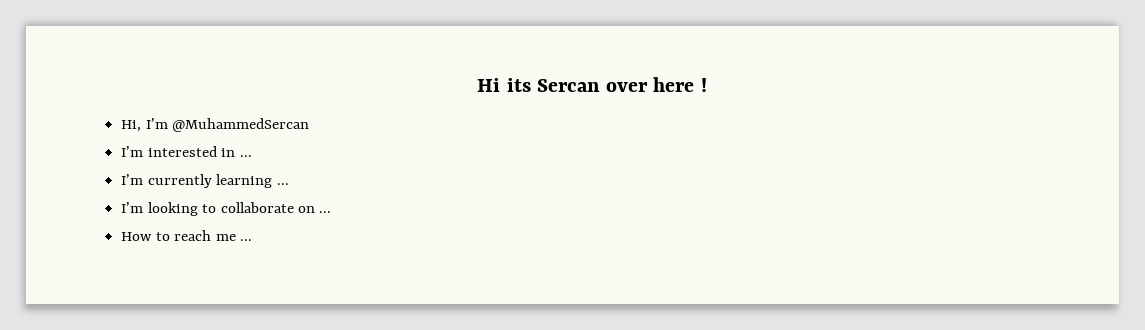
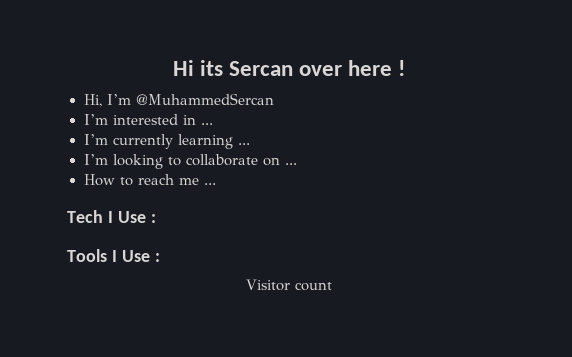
+ Tech I Use :
+ Tools I Use :
+ Visitor count

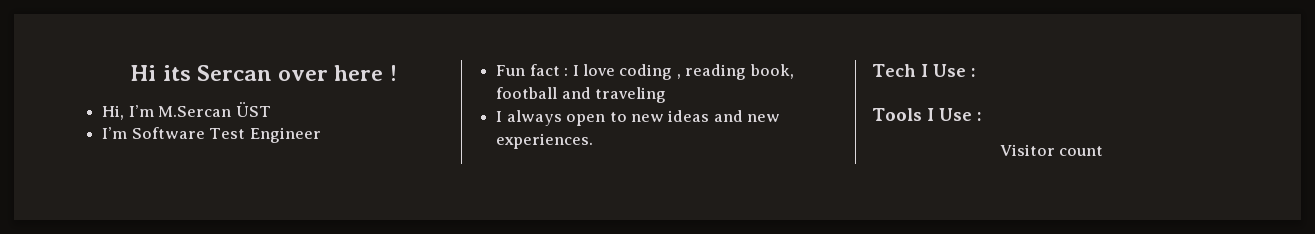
- Hi, I’m @MuhammedSercan
- I’m interested in ...
- I’m currently learning ...
- I’m looking to collaborate on ...
- How to reach me ...
+ Hi, I’m M.Sercan ÜST
+ I’m Software Test Engineer
+ Fun fact : I love coding , reading book, football and traveling
+ I always open to new ideas and new experiences.

